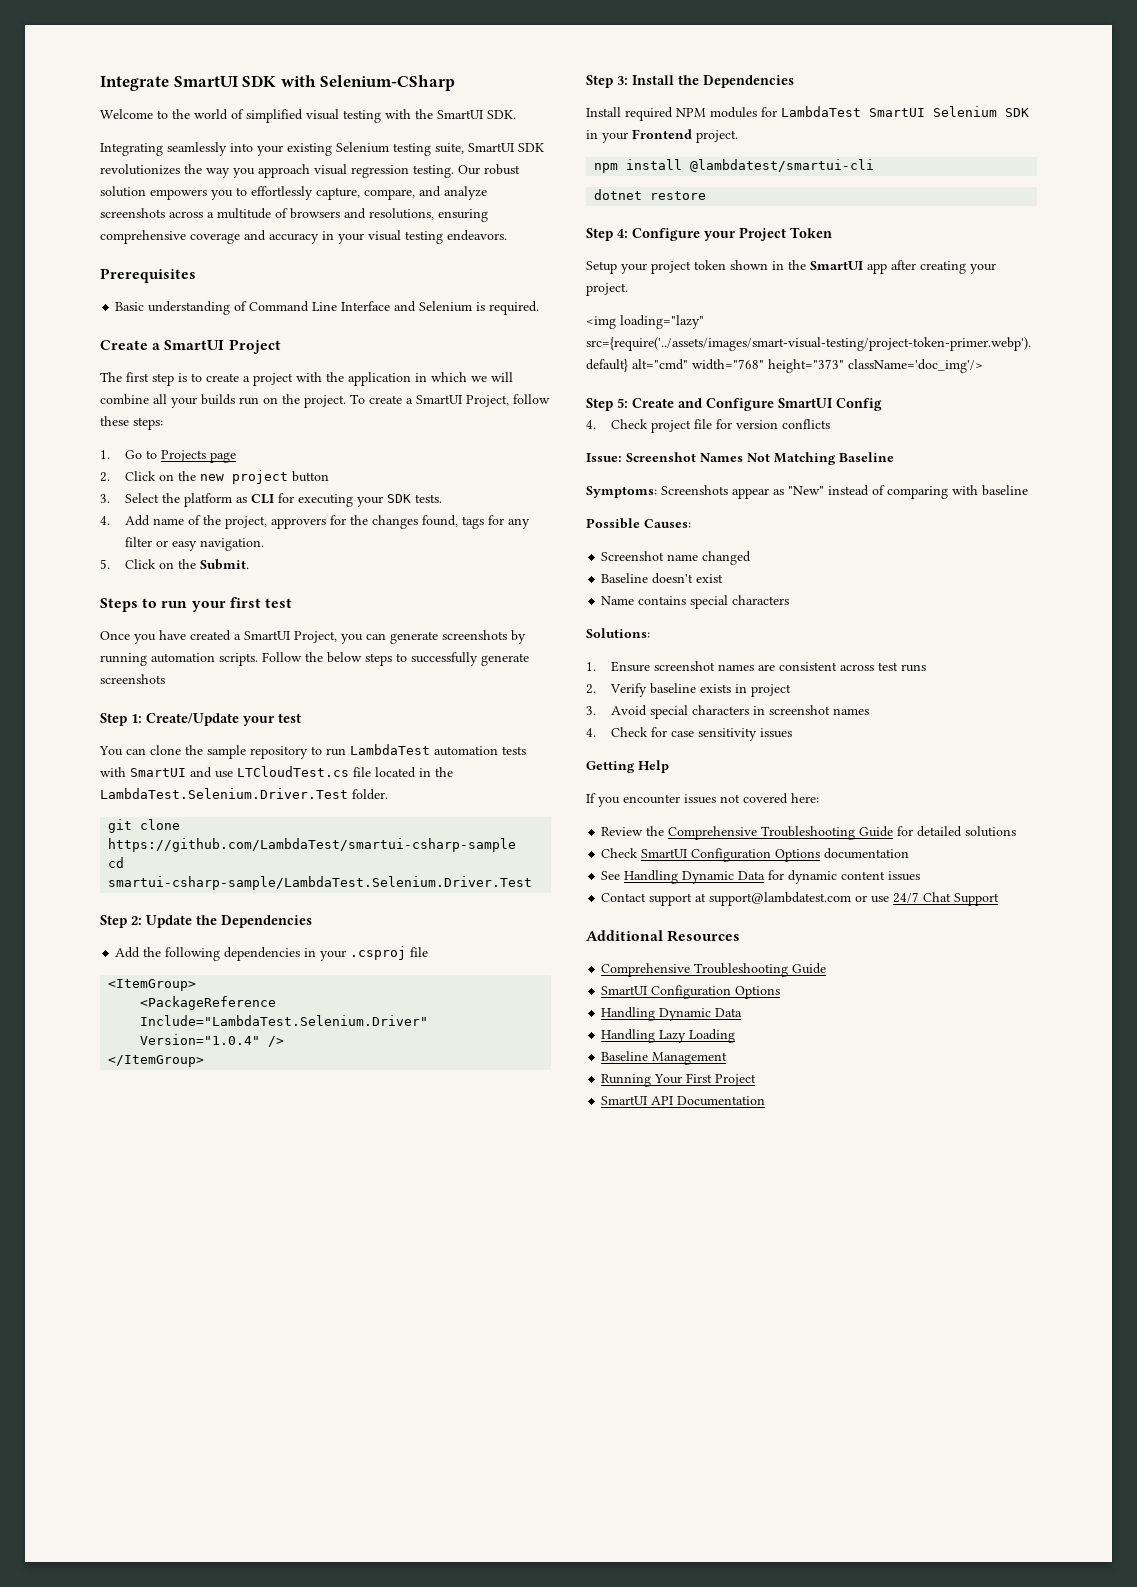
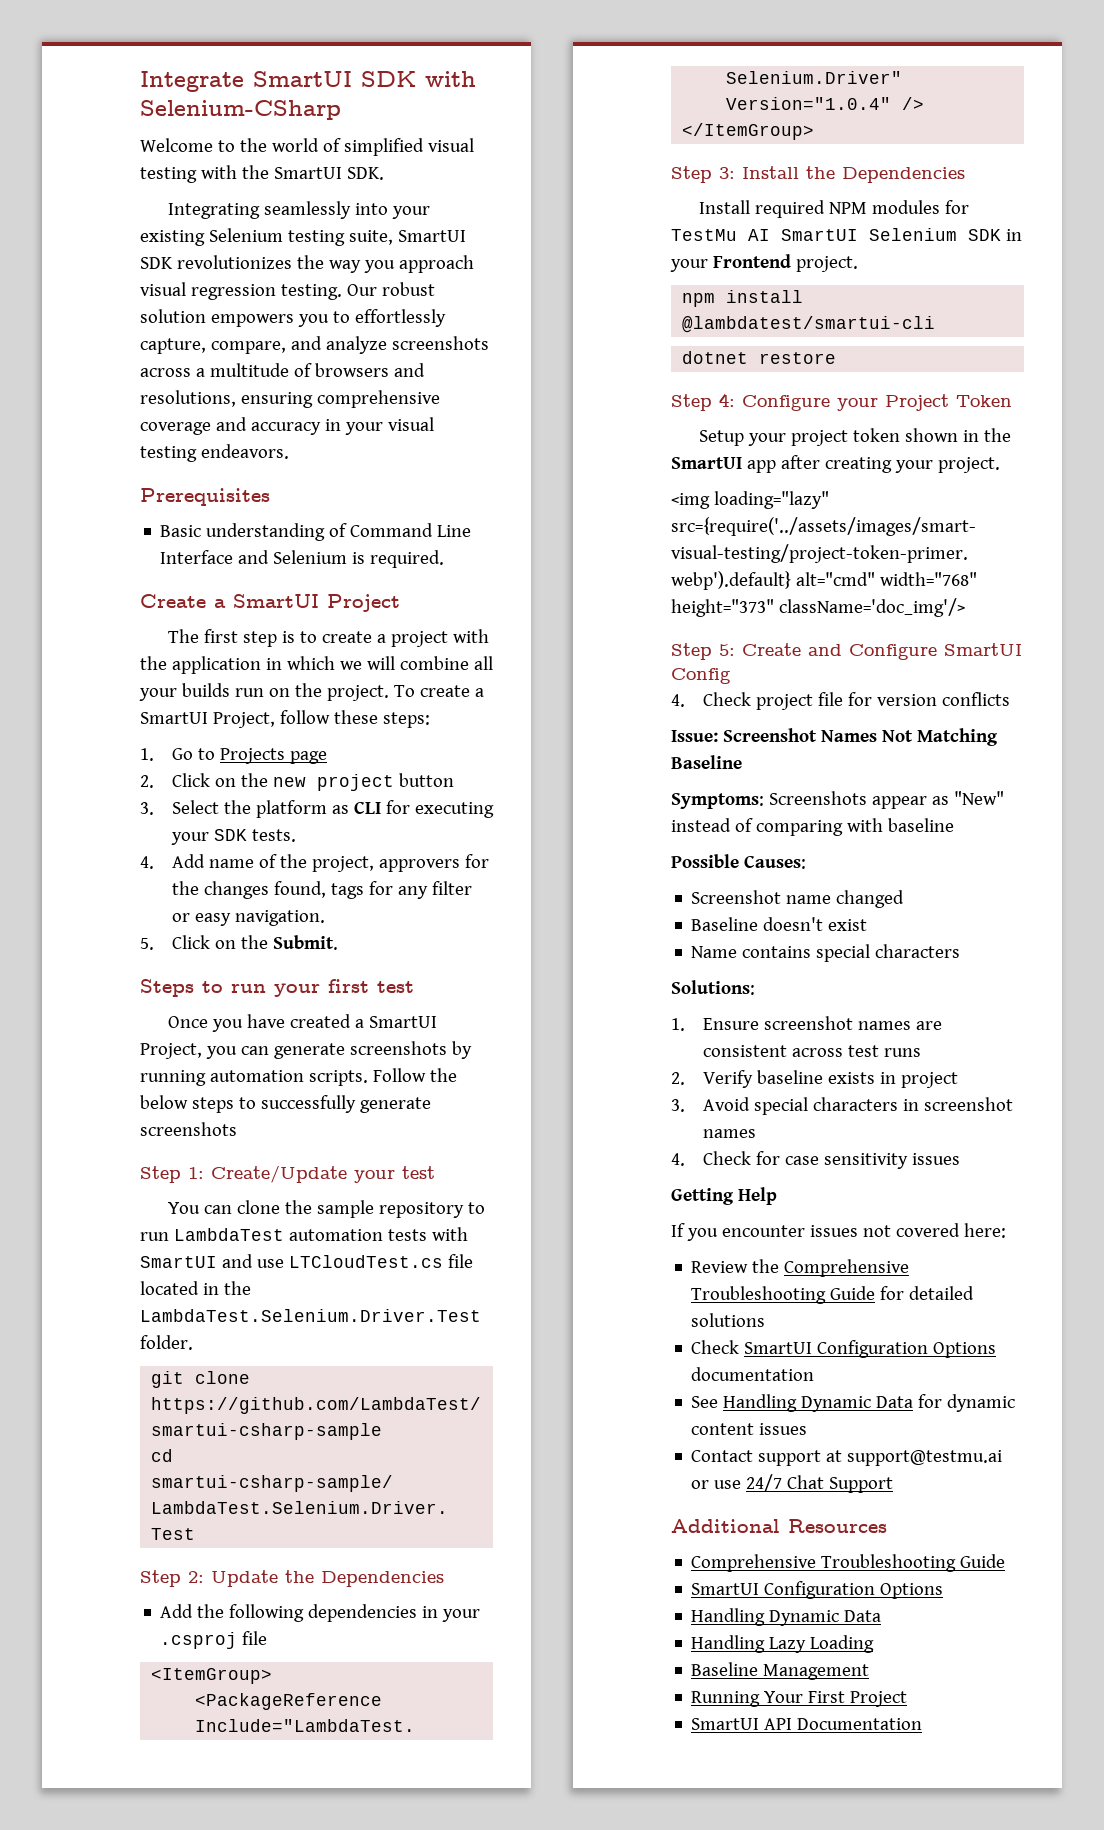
- Install required NPM modules for LambdaTest SmartUI Selenium SDK in your Frontend project.
+ Install required NPM modules for TestMu AI SmartUI Selenium SDK in your Frontend project.
- Contact support at support@lambdatest.com or use 24/7 Chat Support
+ Contact support at support@testmu.ai or use 24/7 Chat Support

